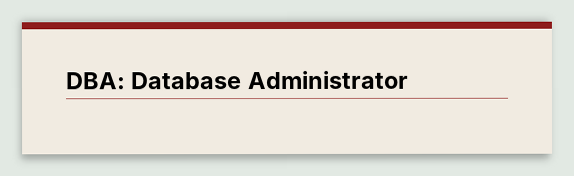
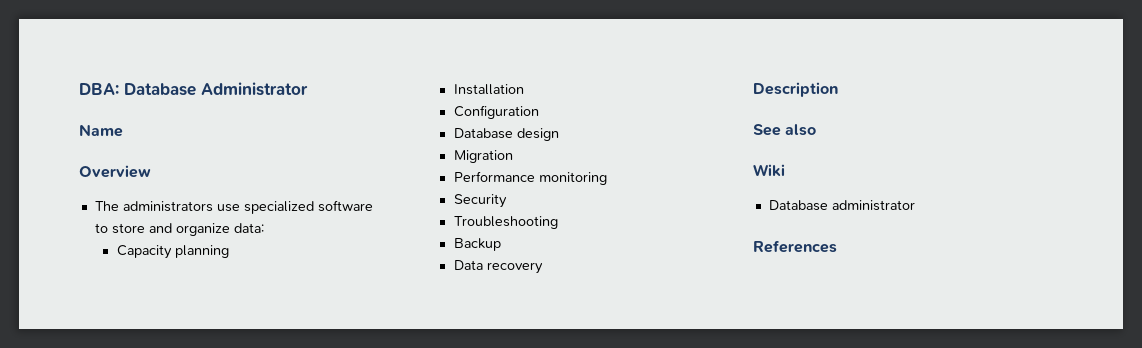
+ Name
+ Overview
+ The administrators use specialized software to store and organize data:
+ Capacity planning
+ Installation
+ Configuration
+ Database design
+ Migration
+ Performance monitoring
+ Security
+ Troubleshooting
+ Backup
+ Data recovery
+ Description
+ See also
+ Wiki
+ Database administrator
+ References

